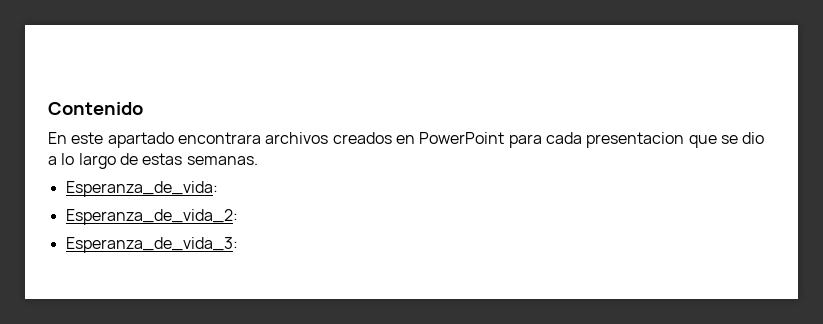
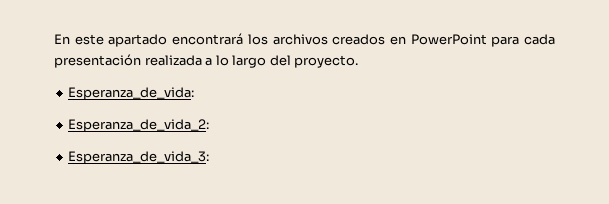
- Contenido
- En este apartado encontrara archivos creados en PowerPoint para cada presentacion que se dio a lo largo de estas semanas.
+ En este apartado encontrará los archivos creados en PowerPoint para cada presentación realizada a lo largo del proyecto.

